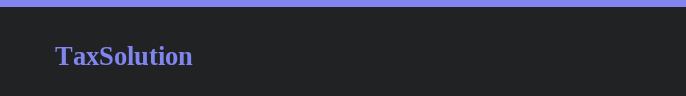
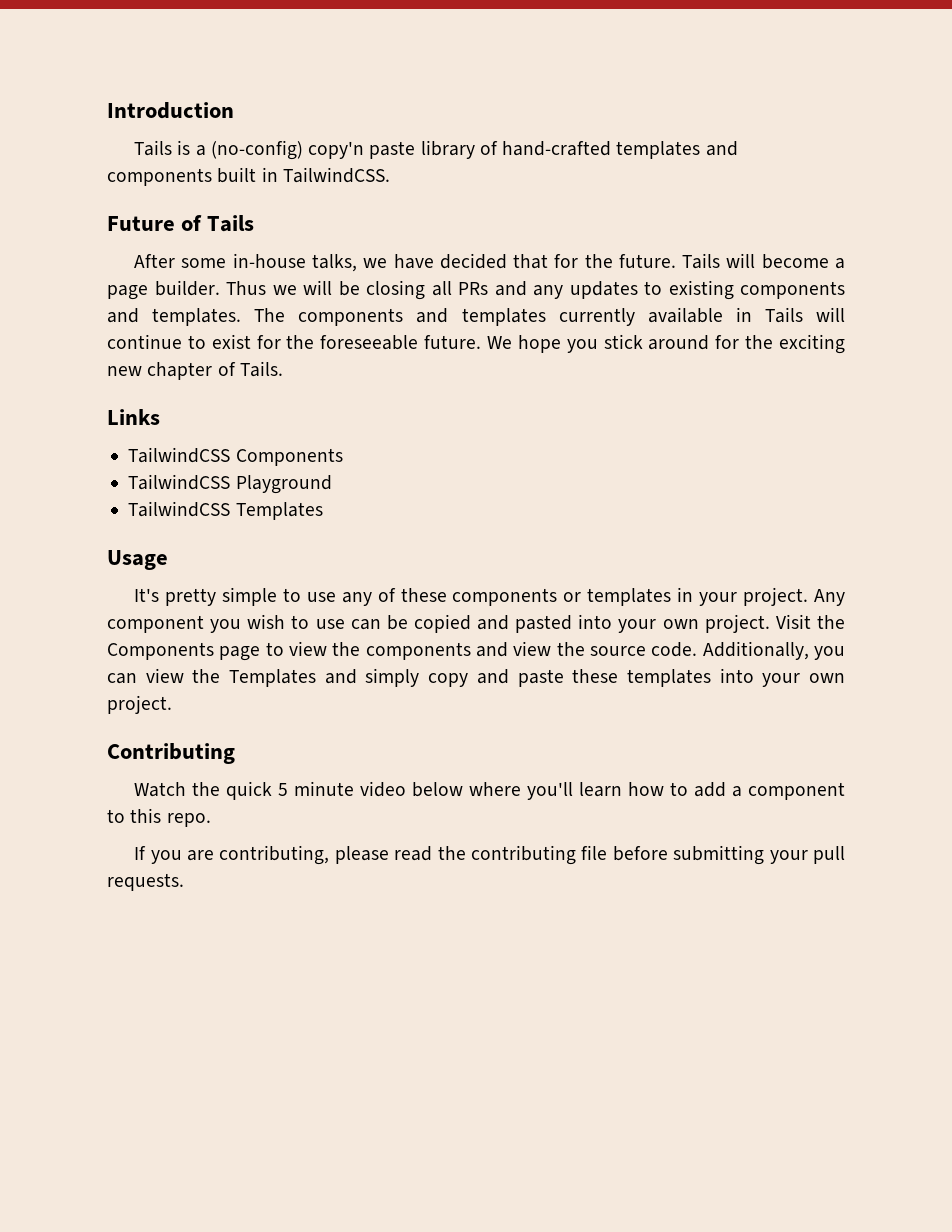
- TaxSolution
+ Introduction
+ Tails is a (no-config) copy'n paste library of hand-crafted templates and components built in TailwindCSS.
+ Future of Tails
+ After some in-house talks, we have decided that for the future. Tails will become a page builder. Thus we will be closing all PRs and any updates to existing components and templates. The components and templates currently available in Tails will continue to exist for the foreseeable future. We hope you stick around for the exciting new chapter of Tails.
+ Links
+ TailwindCSS Components
+ TailwindCSS Playground
+ TailwindCSS Templates
+ Usage
+ It's pretty simple to use any of these components or templates in your project. Any component you wish to use can be copied and pasted into your own project. Visit the Components page to view the components and view the source code. Additionally, you can view the Templates and simply copy and paste these templates into your own project.
+ Contributing
+ Watch the quick 5 minute video below where you'll learn how to add a component to this repo.
+ If you are contributing, please read the contributing file before submitting your pull requests.

